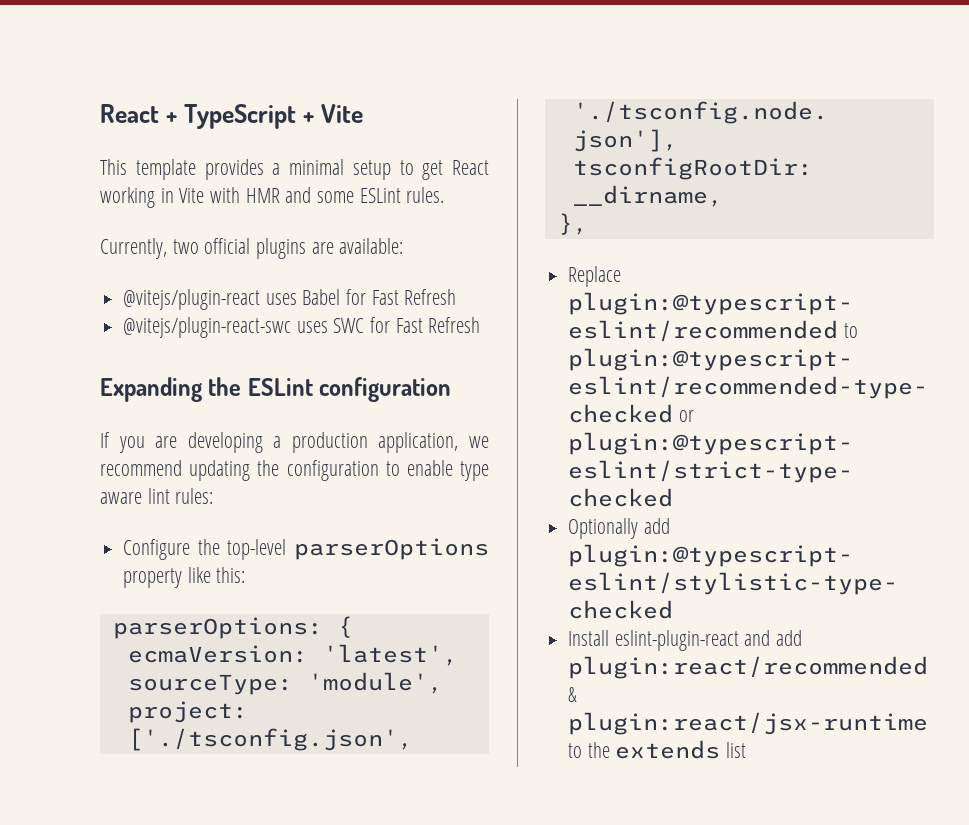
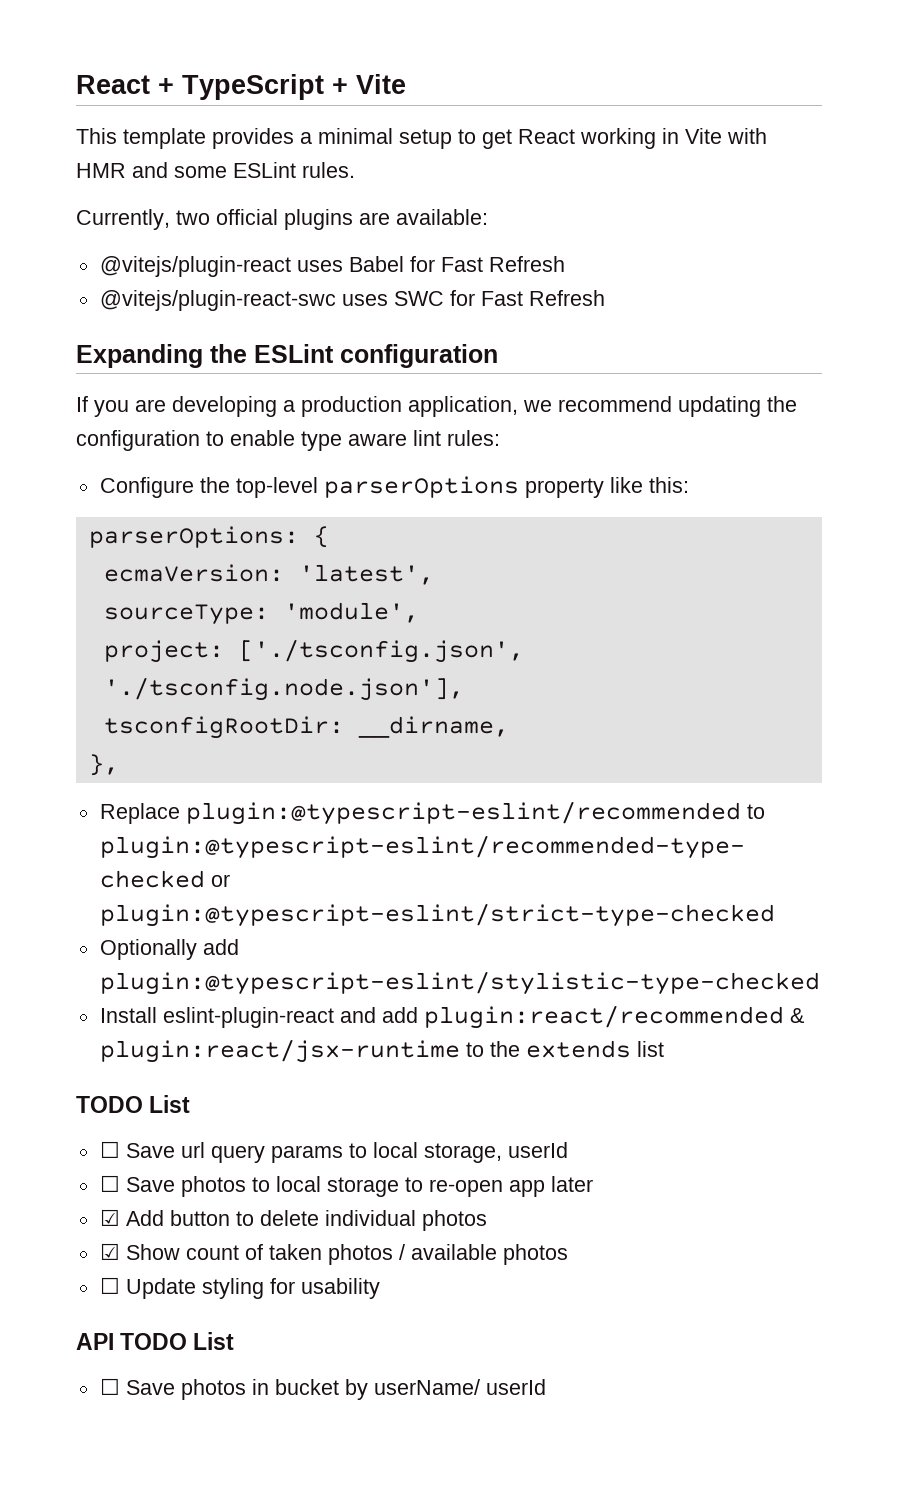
  Install eslint-plugin-react and add plugin:react/recommended & plugin:react/jsx-runtime to the extends list
+ TODO List
+ ☐ Save url query params to local storage, userId
+ ☐ Save photos to local storage to re-open app later
+ ☑ Add button to delete individual photos
+ ☑ Show count of taken photos / available photos
+ ☐ Update styling for usability
+ API TODO List
+ ☐ Save photos in bucket by userName/ userId

